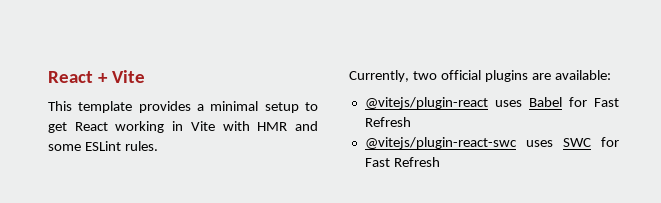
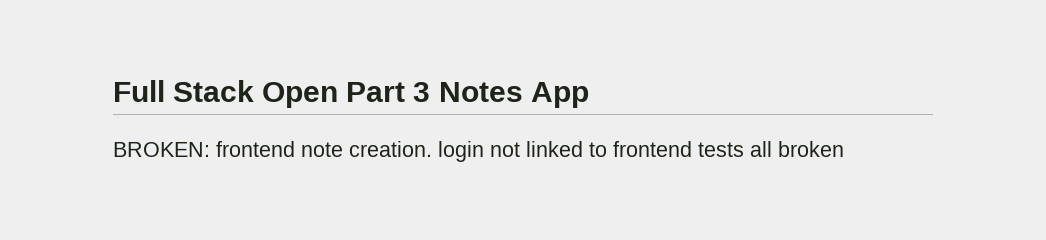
- React + Vite
- This template provides a minimal setup to get React working in Vite with HMR and some ESLint rules.
- Currently, two official plugins are available:
- @vitejs/plugin-react uses Babel for Fast Refresh
- @vitejs/plugin-react-swc uses SWC for Fast Refresh
+ Full Stack Open Part 3 Notes App
+ BROKEN: frontend note creation. login not linked to frontend tests all broken

